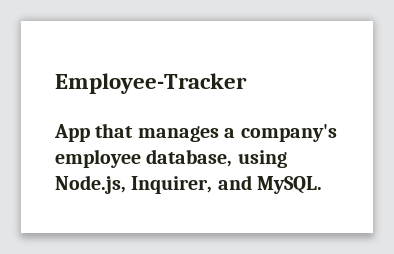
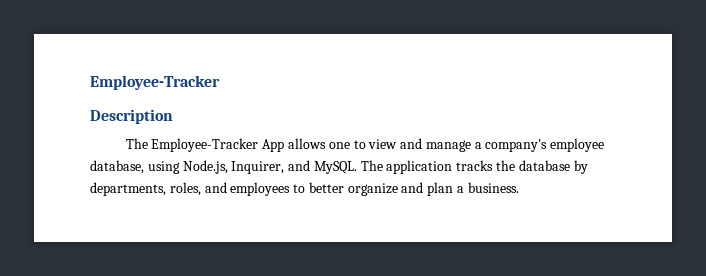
- App that manages a company's employee database, using Node.js, Inquirer, and MySQL.
+ Description
+ The Employee-Tracker App allows one to view and manage a company's employee database, using Node.js, Inquirer, and MySQL.
+ The application tracks the database by departments, roles, and employees to better organize and plan a business.

